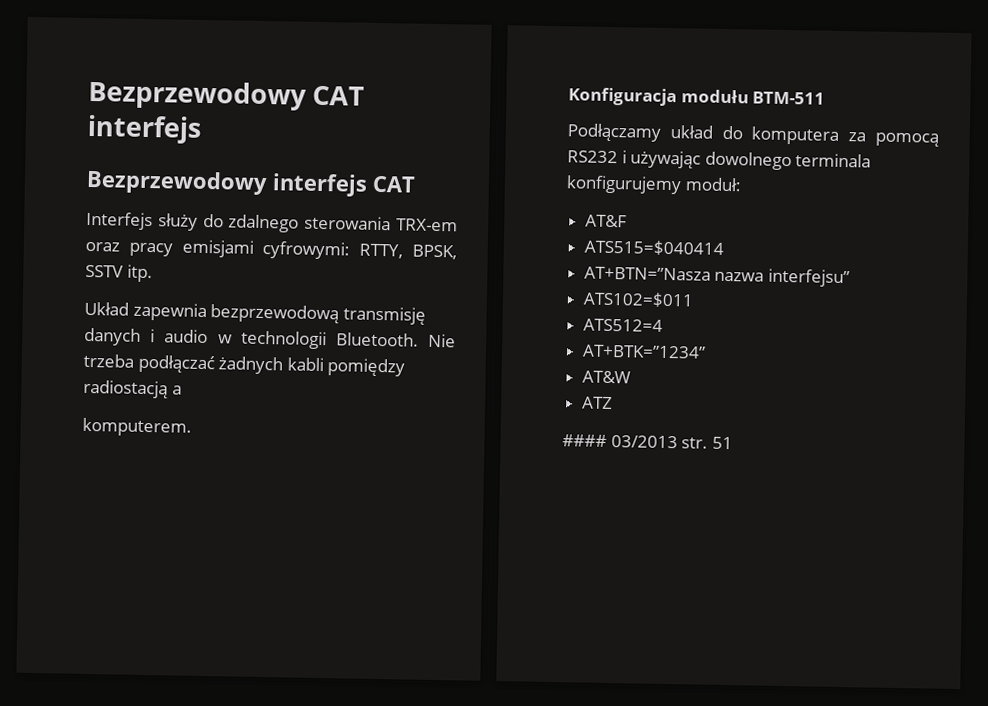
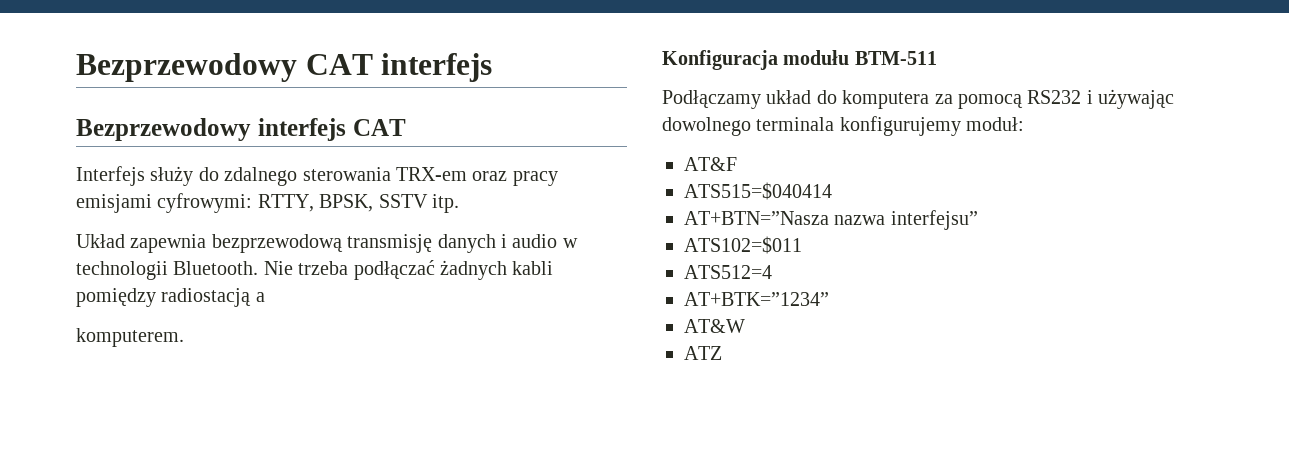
- #### 03/2013 str. 51

